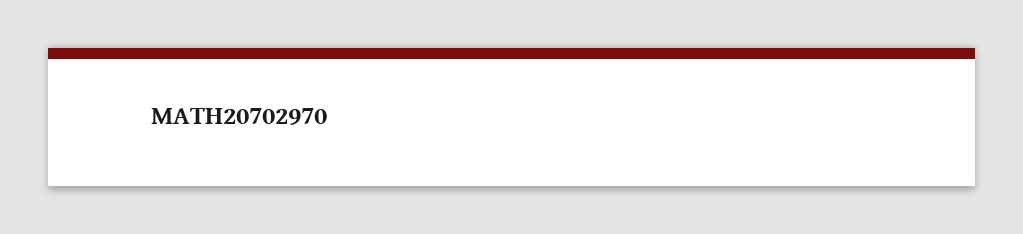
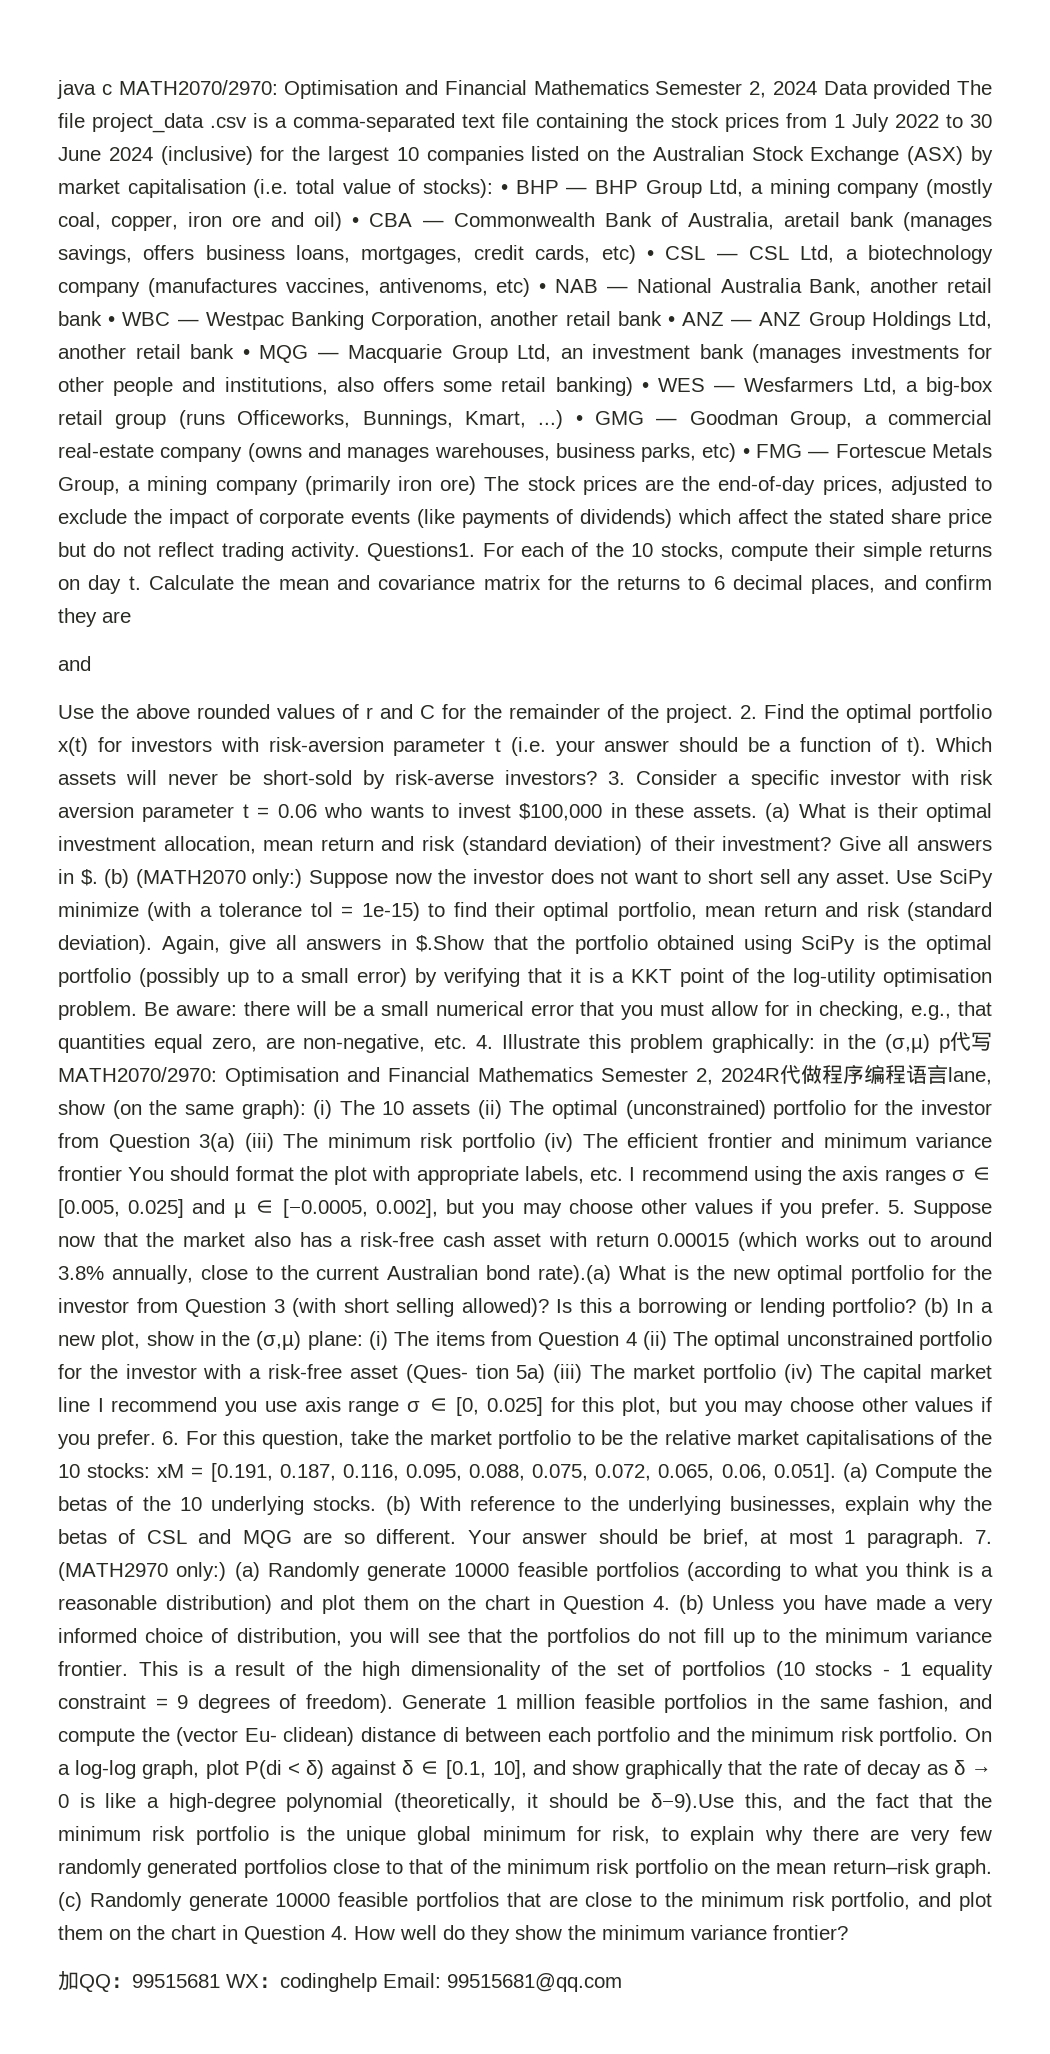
- MATH20702970
+ java c MATH2070/2970: Optimisation and Financial Mathematics Semester 2, 2024 Data provided The file project_data .csv is a comma-separated text file containing the stock prices from 1 July 2022 to 30 June 2024 (inclusive) for the largest 10 companies listed on the Australian Stock Exchange (ASX) by market capitalisation (i.e. total value of stocks): • BHP — BHP Group Ltd, a mining company (mostly coal, copper, iron ore and oil) • CBA — Commonwealth Bank of Australia, aretail bank (manages savings, offers business loans, mortgages, credit cards, etc) • CSL — CSL Ltd, a biotechnology company (manufactures vaccines, antivenoms, etc) • NAB — National Australia Bank, another retail bank • WBC — Westpac Banking Corporation, another retail bank • ANZ — ANZ Group Holdings Ltd, another retail bank • MQG — Macquarie Group Ltd, an investment bank (manages investments for other people and institutions, also offers some retail banking) • WES — Wesfarmers Ltd, a big-box retail group (runs Officeworks, Bunnings, Kmart, ...) • GMG — Goodman Group, a commercial real-estate company (owns and manages warehouses, business parks, etc) • FMG — Fortescue Metals Group, a mining company (primarily iron ore) The stock prices are the end-of-day prices, adjusted to exclude the impact of corporate events (like payments of dividends) which affect the stated share price but do not reflect trading activity. Questions1. For each of the 10 stocks, compute their simple returns on day t. Calculate the mean and covariance matrix for the returns to 6 decimal places, and confirm they are
+ and
+ Use the above rounded values of r and C for the remainder of the project. 2. Find the optimal portfolio x(t) for investors with risk-aversion parameter t (i.e. your answer should be a function of t). Which assets will never be short-sold by risk-averse investors? 3. Consider a specific investor with risk aversion parameter t = 0.06 who wants to invest $100,000 in these assets. (a) What is their optimal investment allocation, mean return and risk (standard deviation) of their investment? Give all answers in $. (b) (MATH2070 only:) Suppose now the investor does not want to short sell any asset. Use SciPy minimize (with a tolerance tol = 1e-15) to find their optimal portfolio, mean return and risk (standard deviation). Again, give all answers in $.Show that the portfolio obtained using SciPy is the optimal portfolio (possibly up to a small error) by verifying that it is a KKT point of the log-utility optimisation problem. Be aware: there will be a small numerical error that you must allow for in checking, e.g., that quantities equal zero, are non-negative, etc. 4. Illustrate this problem graphically: in the (σ,µ) p代写MATH2070/2970: Optimisation and Financial Mathematics Semester 2, 2024R代做程序编程语言lane, show (on the same graph): (i) The 10 assets (ii) The optimal (unconstrained) portfolio for the investor from Question 3(a) (iii) The minimum risk portfolio (iv) The efficient frontier and minimum variance frontier You should format the plot with appropriate labels, etc. I recommend using the axis ranges σ ∈ [0.005, 0.025] and µ ∈ [−0.0005, 0.002], but you may choose other values if you prefer. 5. Suppose now that the market also has a risk-free cash asset with return 0.00015 (which works out to around 3.8% annually, close to the current Australian bond rate).(a) What is the new optimal portfolio for the investor from Question 3 (with short selling allowed)? Is this a borrowing or lending portfolio? (b) In a new plot, show in the (σ,µ) plane: (i) The items from Question 4 (ii) The optimal unconstrained portfolio for the investor with a risk-free asset (Ques- tion 5a) (iii) The market portfolio (iv) The capital market line I recommend you use axis range σ ∈ [0, 0.025] for this plot, but you may choose other values if you prefer. 6. For this question, take the market portfolio to be the relative market capitalisations of the 10 stocks: xM = [0.191, 0.187, 0.116, 0.095, 0.088, 0.075, 0.072, 0.065, 0.06, 0.051]. (a) Compute the betas of the 10 underlying stocks. (b) With reference to the underlying businesses, explain why the betas of CSL and MQG are so different. Your answer should be brief, at most 1 paragraph. 7. (MATH2970 only:) (a) Randomly generate 10000 feasible portfolios (according to what you think is a reasonable distribution) and plot them on the chart in Question 4. (b) Unless you have made a very informed choice of distribution, you will see that the portfolios do not fill up to the minimum variance frontier. This is a result of the high dimensionality of the set of portfolios (10 stocks - 1 equality constraint = 9 degrees of freedom). Generate 1 million feasible portfolios in the same fashion, and compute the (vector Eu- clidean) distance di between each portfolio and the minimum risk portfolio. On a log-log graph, plot P(di < δ) against δ ∈ [0.1, 10], and show graphically that the rate of decay as δ → 0 is like a high-degree polynomial (theoretically, it should be δ−9).Use this, and the fact that the minimum risk portfolio is the unique global minimum for risk, to explain why there are very few randomly generated portfolios close to that of the minimum risk portfolio on the mean return–risk graph. (c) Randomly generate 10000 feasible portfolios that are close to the minimum risk portfolio, and plot them on the chart in Question 4. How well do they show the minimum variance frontier?
+ 加QQ：99515681 WX：codinghelp Email: 99515681@qq.com

